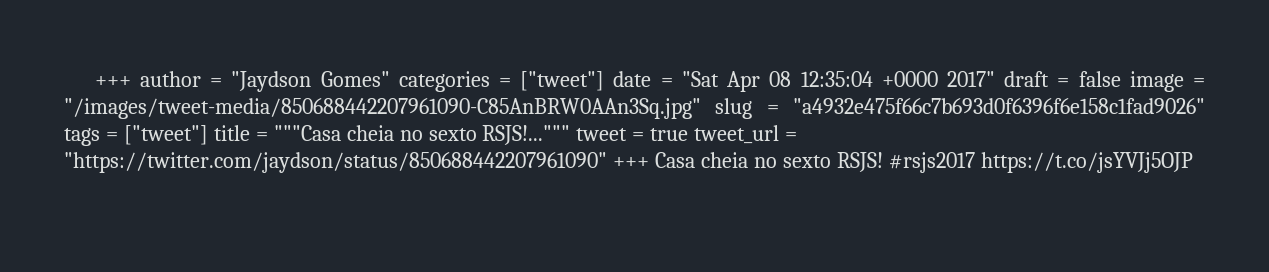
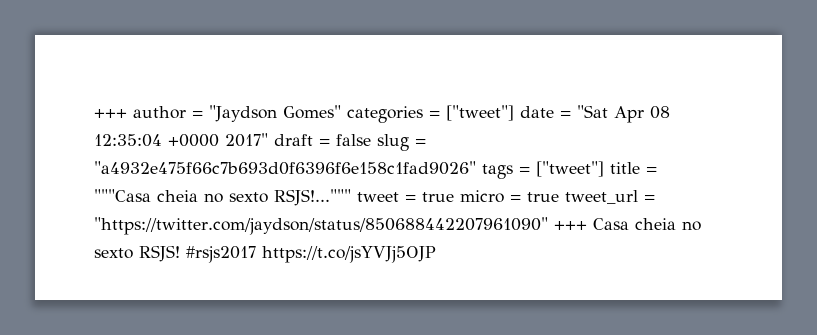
- +++ author = "Jaydson Gomes" categories = ["tweet"] date = "Sat Apr 08 12:35:04 +0000 2017" draft = false image = "/images/tweet-media/850688442207961090-C85AnBRW0AAn3Sq.jpg" slug = "a4932e475f66c7b693d0f6396f6e158c1fad9026" tags = ["tweet"] title = """Casa cheia no sexto RSJS!...""" tweet = true tweet_url = "https://twitter.com/jaydson/status/850688442207961090" +++ Casa cheia no sexto RSJS!
+ +++ author = "Jaydson Gomes" categories = ["tweet"] date = "Sat Apr 08 12:35:04 +0000 2017" draft = false slug = "a4932e475f66c7b693d0f6396f6e158c1fad9026" tags = ["tweet"] title = """Casa cheia no sexto RSJS!...""" tweet = true micro = true tweet_url = "https://twitter.com/jaydson/status/850688442207961090" +++ Casa cheia no sexto RSJS!

